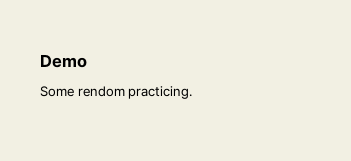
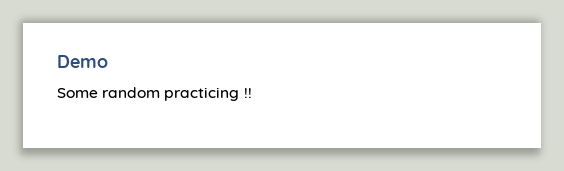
- Some rendom practicing.
+ Some random practicing !!

